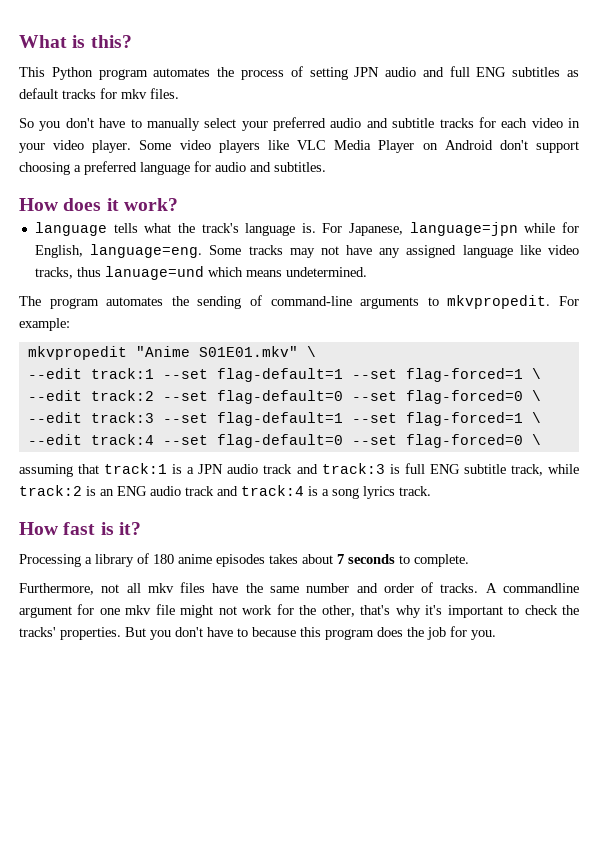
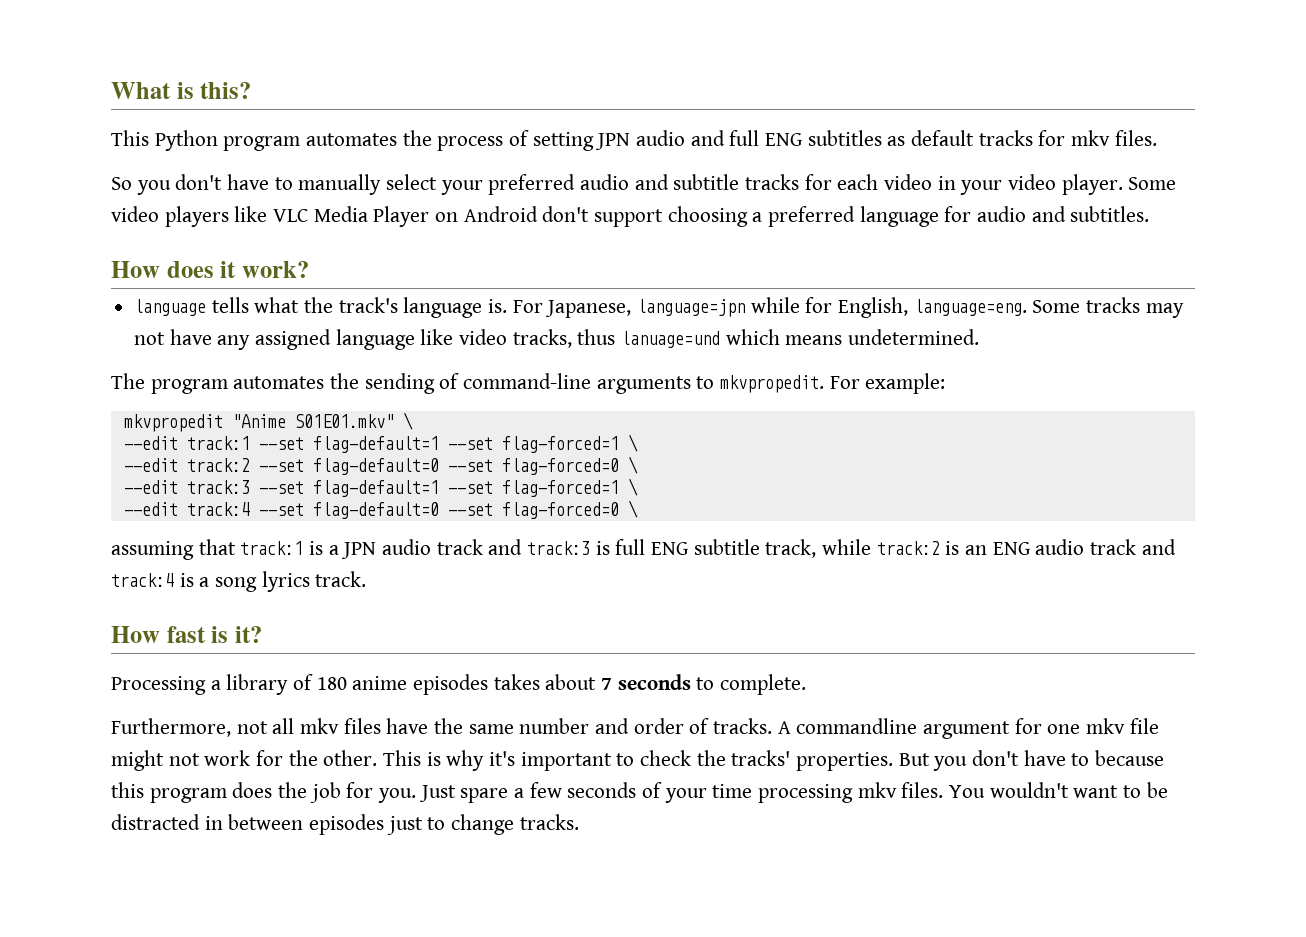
- A commandline argument for one mkv file might not work for the other, that's why it's important to check the tracks' properties.
+ A commandline argument for one mkv file might not work for the other. This is why it's important to check the tracks' properties.
+ Just spare a few seconds of your time processing mkv files. You wouldn't want to be distracted in between episodes just to change tracks.

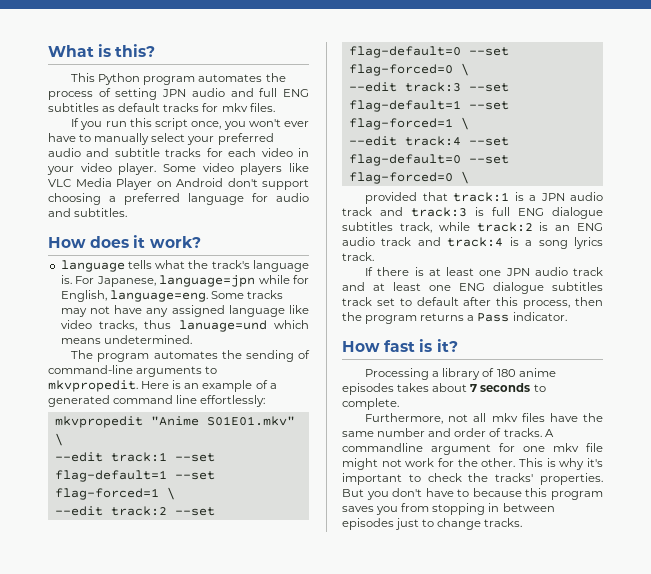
- So you don't have to manually select your preferred audio and subtitle tracks for each video in your video player.
+ If you run this script once, you won't ever have to manually select your preferred audio and subtitle tracks for each video in your video player.
- For example:
+ Here is an example of a generated command line effortlessly:
- assuming that track:1 is a JPN audio track and track:3 is full ENG subtitle track, while track:2 is an ENG audio track and track:4 is a song lyrics track.
+ provided that track:1 is a JPN audio track and track:3 is full ENG dialogue subtitles track, while track:2 is an ENG audio track and track:4 is a song lyrics track.
+ If there is at least one JPN audio track and at least one ENG dialogue subtitles track set to default after this process, then the program returns a Pass indicator.
- But you don't have to because this program does the job for you. Just spare a few seconds of your time processing mkv files. You wouldn't want to be distracted in between episodes just to change tracks.
+ But you don't have to because this program saves you from stopping in between episodes just to change tracks.

